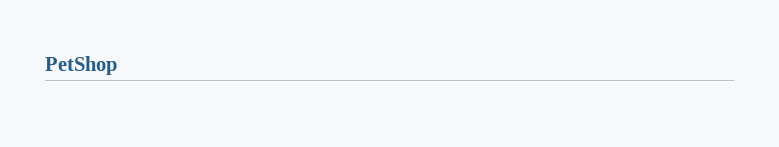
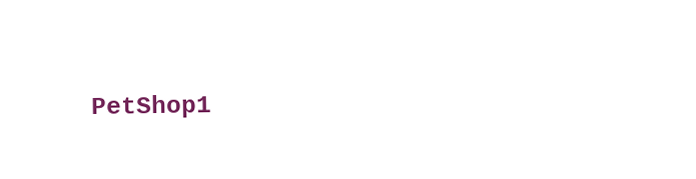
- PetShop
+ PetShop1

